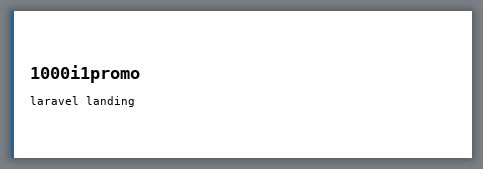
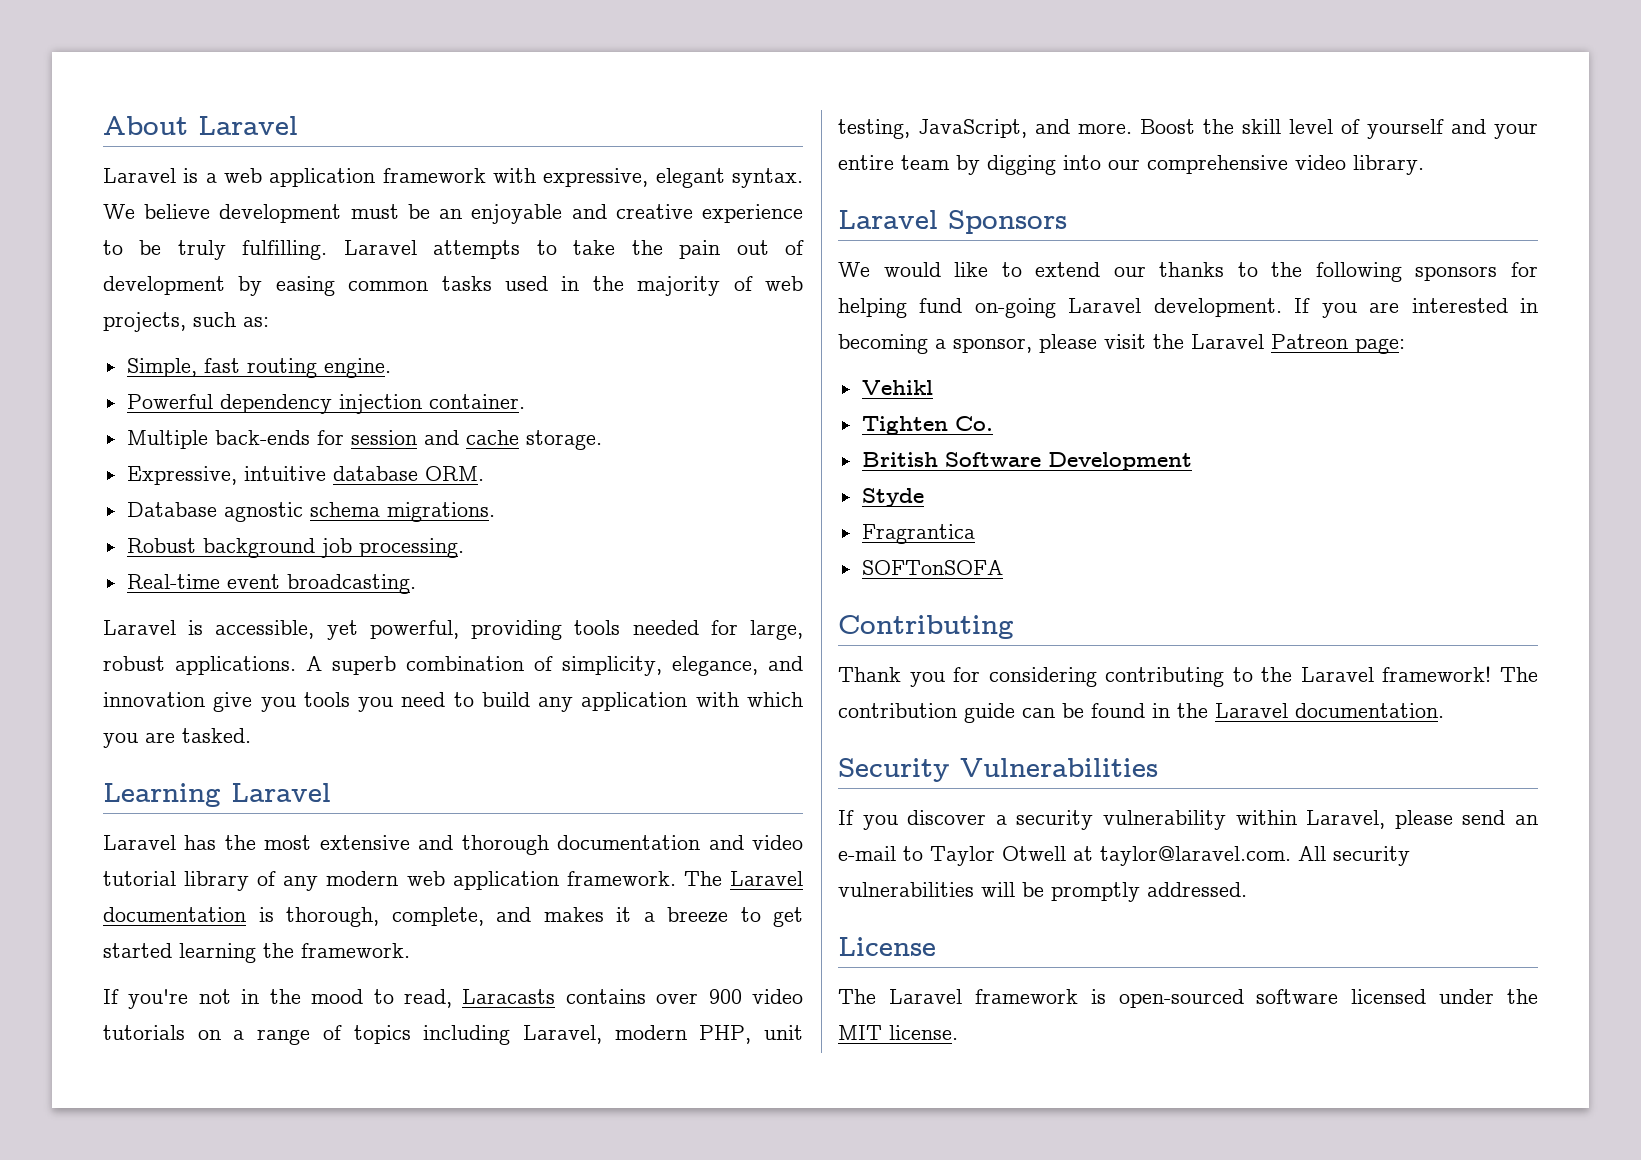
- 1000i1promo
- laravel landing
+ About Laravel
+ Laravel is a web application framework with expressive, elegant syntax. We believe development must be an enjoyable and creative experience to be truly fulfilling. Laravel attempts to take the pain out of development by easing common tasks used in the majority of web projects, such as:
+ Simple, fast routing engine.
+ Powerful dependency injection container.
+ Multiple back-ends for session and cache storage.
+ Expressive, intuitive database ORM.
+ Database agnostic schema migrations.
+ Robust background job processing.
+ Real-time event broadcasting.
+ Laravel is accessible, yet powerful, providing tools needed for large, robust applications. A superb combination of simplicity, elegance, and innovation give you tools you need to build any application with which you are tasked.
+ Learning Laravel
+ Laravel has the most extensive and thorough documentation and video tutorial library of any modern web application framework. The Laravel documentation is thorough, complete, and makes it a breeze to get started learning the framework.
+ If you're not in the mood to read, Laracasts contains over 900 video tutorials on a range of topics including Laravel, modern PHP, unit testing, JavaScript, and more. Boost the skill level of yourself and your entire team by digging into our comprehensive video library.
+ Laravel Sponsors
+ We would like to extend our thanks to the following sponsors for helping fund on-going Laravel development. If you are interested in becoming a sponsor, please visit the Laravel Patreon page:
+ Vehikl
+ Tighten Co.
+ British Software Development
+ Styde
+ Fragrantica
+ SOFTonSOFA
+ Contributing
+ Thank you for considering contributing to the Laravel framework! The contribution guide can be found in the Laravel documentation.
+ Security Vulnerabilities
+ If you discover a security vulnerability within Laravel, please send an e-mail to Taylor Otwell at taylor@laravel.com. All security vulnerabilities will be promptly addressed.
+ License
+ The Laravel framework is open-sourced software licensed under the MIT license.

